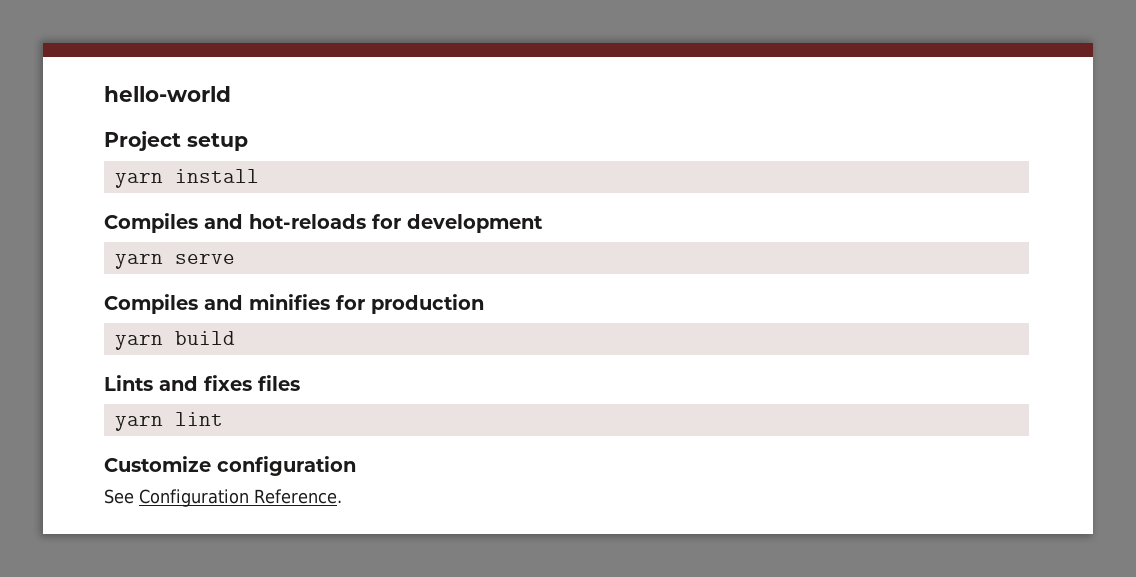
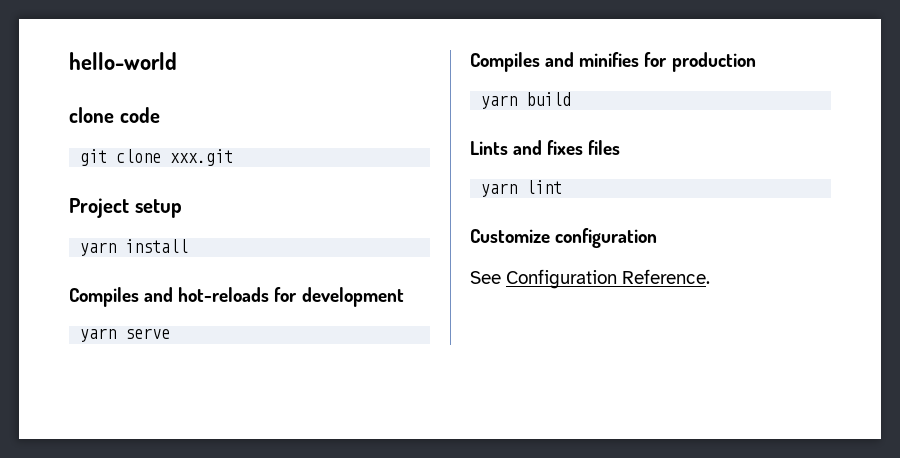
+ clone code
+ git clone xxx.git

